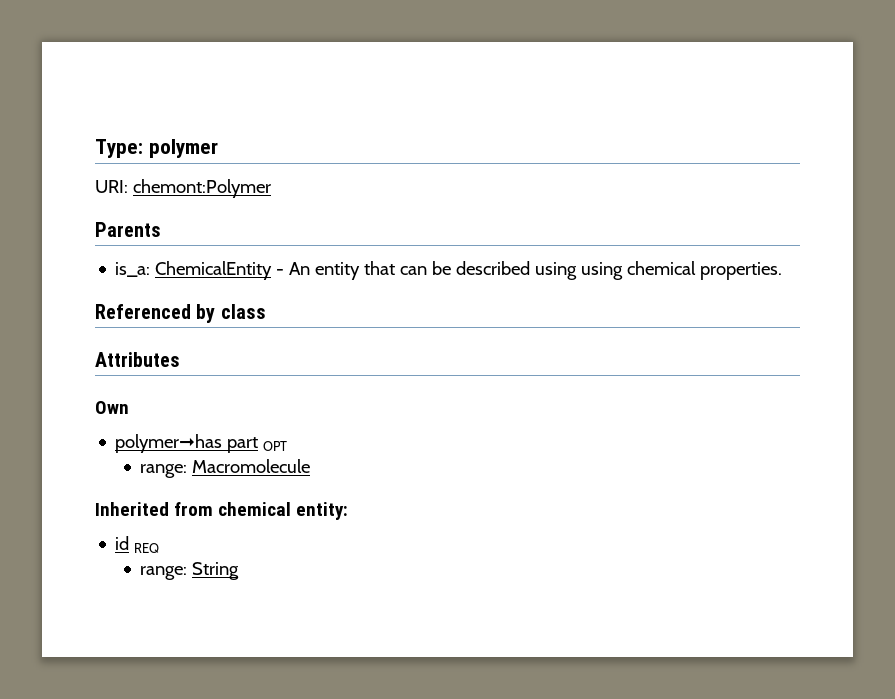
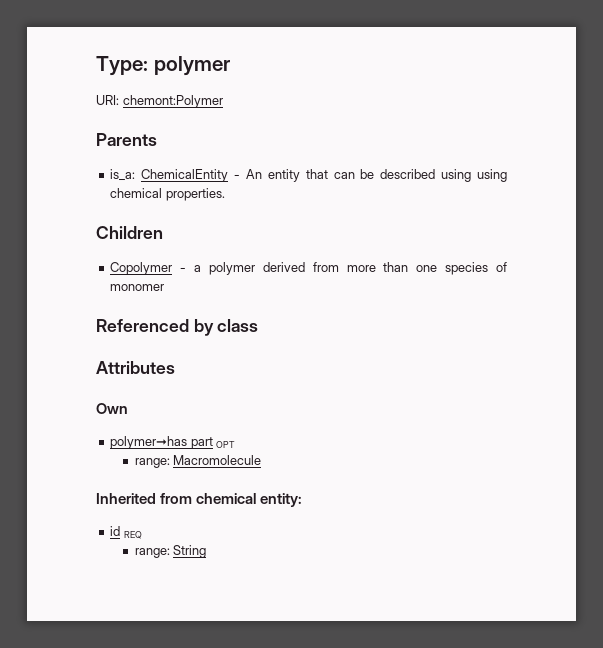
+ Children
+ Copolymer - a polymer derived from more than one species of monomer

